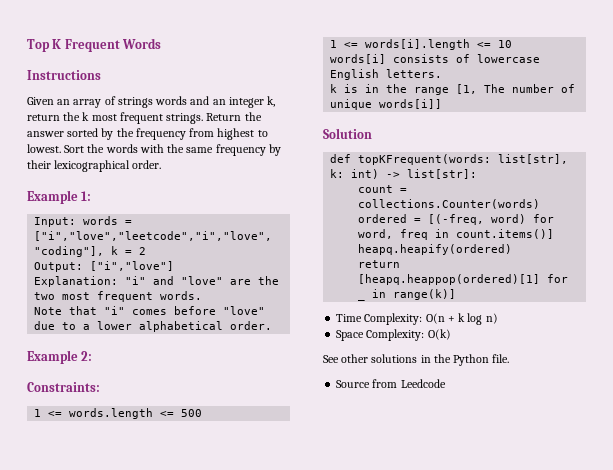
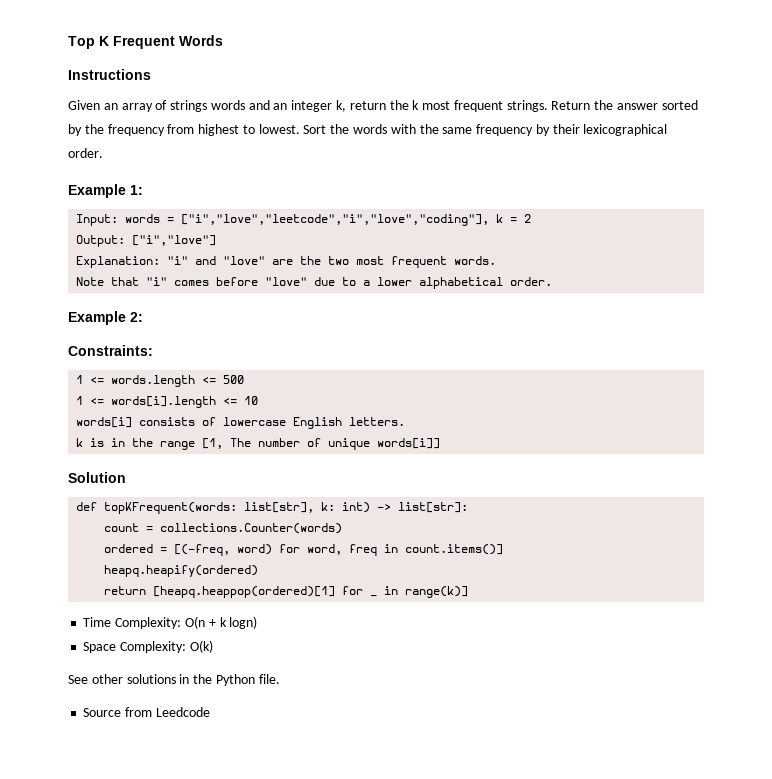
- Time Complexity: O(n + k log n)
+ Time Complexity: O(n + k logn)

